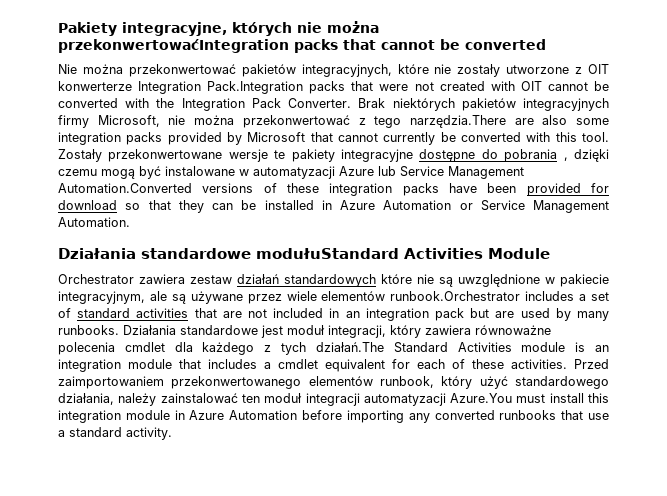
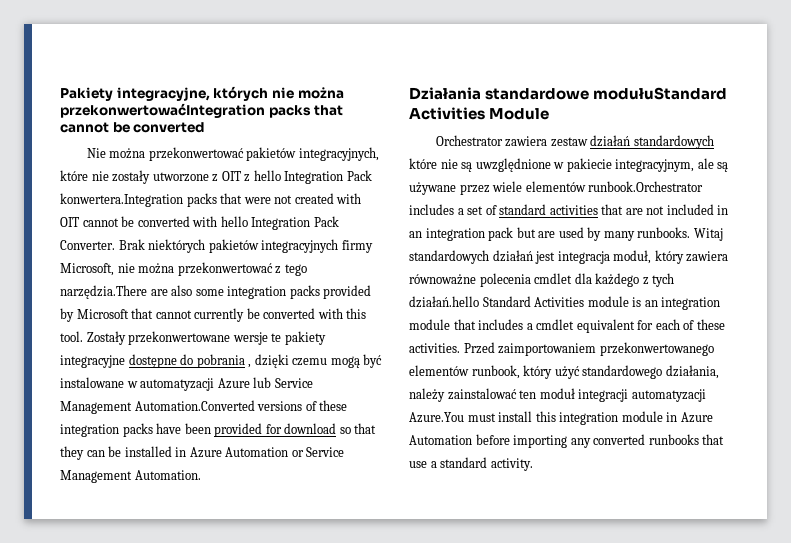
- Nie można przekonwertować pakietów integracyjnych, które nie zostały utworzone z OIT konwerterze Integration Pack.Integration packs that were not created with OIT cannot be converted with the Integration Pack Converter.
+ Nie można przekonwertować pakietów integracyjnych, które nie zostały utworzone z OIT z hello Integration Pack konwertera.Integration packs that were not created with OIT cannot be converted with hello Integration Pack Converter.
- Działania standardowe jest moduł integracji, który zawiera równoważne polecenia cmdlet dla każdego z tych działań.The Standard Activities module is an integration module that includes a cmdlet equivalent for each of these activities.
+ Witaj standardowych działań jest integracja moduł, który zawiera równoważne polecenia cmdlet dla każdego z tych działań.hello Standard Activities module is an integration module that includes a cmdlet equivalent for each of these activities.

